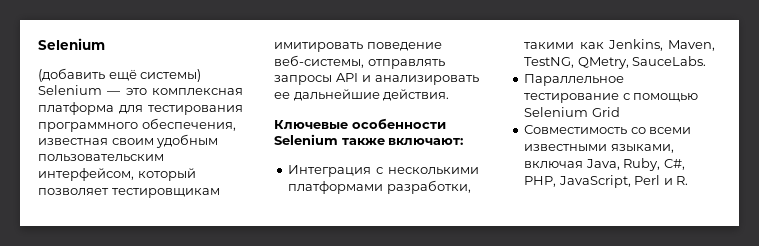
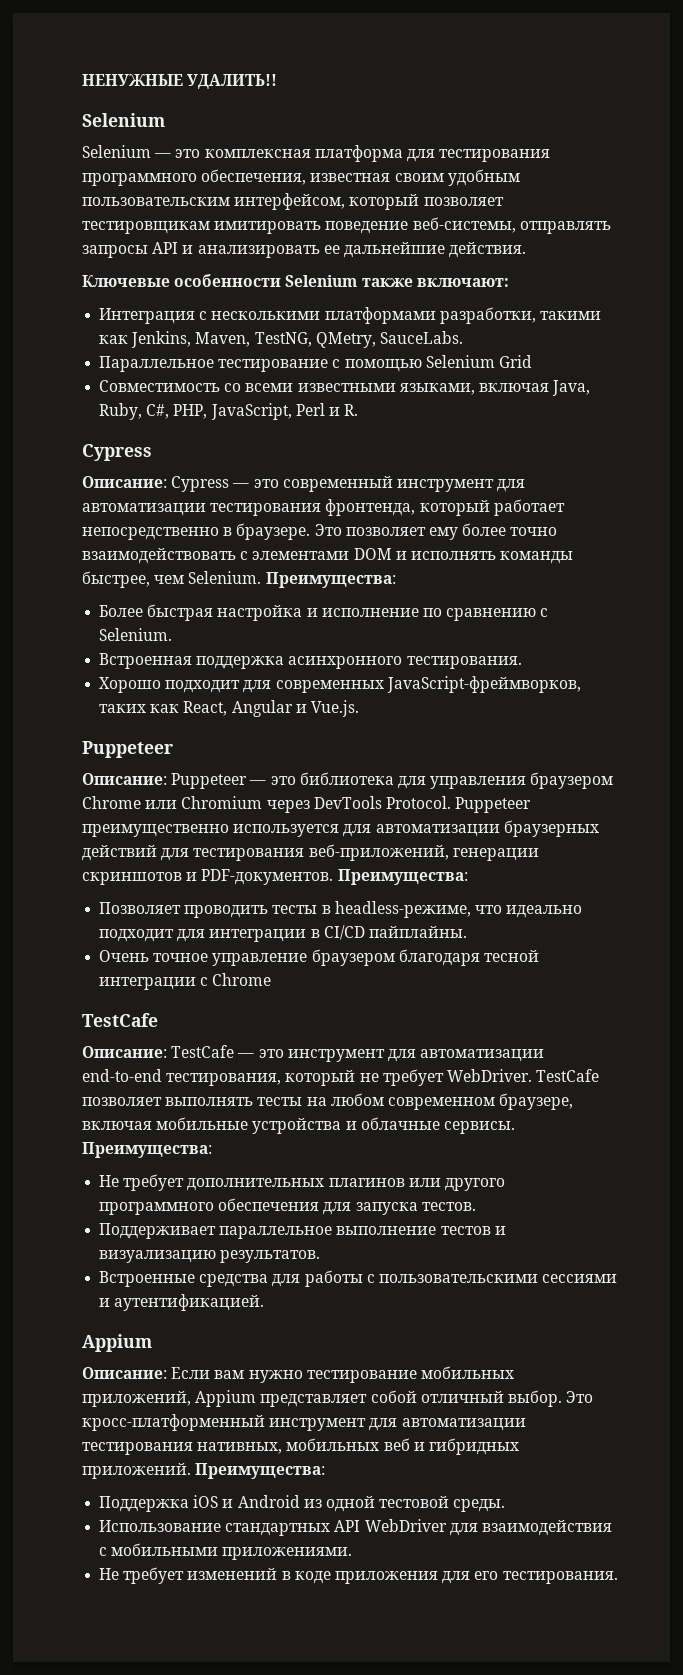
+ НЕНУЖНЫЕ УДАЛИТЬ!!
- (добавить ещё системы) Selenium — это комплексная платформа для тестирования программного обеспечения, известная своим удобным пользовательским интерфейсом, который позволяет тестировщикам имитировать поведение веб-системы, отправлять запросы API и анализировать ее дальнейшие действия.
+ Selenium — это комплексная платформа для тестирования программного обеспечения, известная своим удобным пользовательским интерфейсом, который позволяет тестировщикам имитировать поведение веб-системы, отправлять запросы API и анализировать ее дальнейшие действия.
  Совместимость со всеми известными языками, включая Java, Ruby, C#, PHP, JavaScript, Perl и R.
+ Cypress
+ Описание: Cypress — это современный инструмент для автоматизации тестирования фронтенда, который работает непосредственно в браузере. Это позволяет ему более точно взаимодействовать с элементами DOM и исполнять команды быстрее, чем Selenium. Преимущества:
+ Более быстрая настройка и исполнение по сравнению с Selenium.
+ Встроенная поддержка асинхронного тестирования.
+ Хорошо подходит для современных JavaScript-фреймворков, таких как React, Angular и Vue.js.
+ Puppeteer
+ Описание: Puppeteer — это библиотека для управления браузером Chrome или Chromium через DevTools Protocol. Puppeteer преимущественно используется для автоматизации браузерных действий для тестирования веб-приложений, генерации скриншотов и PDF-документов. Преимущества:
+ Позволяет проводить тесты в headless-режиме, что идеально подходит для интеграции в CI/CD пайплайны.
+ Очень точное управление браузером благодаря тесной интеграции с Chrome
+ TestCafe
+ Описание: TestCafe — это инструмент для автоматизации end-to-end тестирования, который не требует WebDriver. TestCafe позволяет выполнять тесты на любом современном браузере, включая мобильные устройства и облачные сервисы. Преимущества:
+ Не требует дополнительных плагинов или другого программного обеспечения для запуска тестов.
+ Поддерживает параллельное выполнение тестов и визуализацию результатов.
+ Встроенные средства для работы с пользовательскими сессиями и аутентификацией.
+ Appium
+ Описание: Если вам нужно тестирование мобильных приложений, Appium представляет собой отличный выбор. Это кросс-платформенный инструмент для автоматизации тестирования нативных, мобильных веб и гибридных приложений. Преимущества:
+ Поддержка iOS и Android из одной тестовой среды.
+ Использование стандартных API WebDriver для взаимодействия с мобильными приложениями.
+ Не требует изменений в коде приложения для его тестирования.

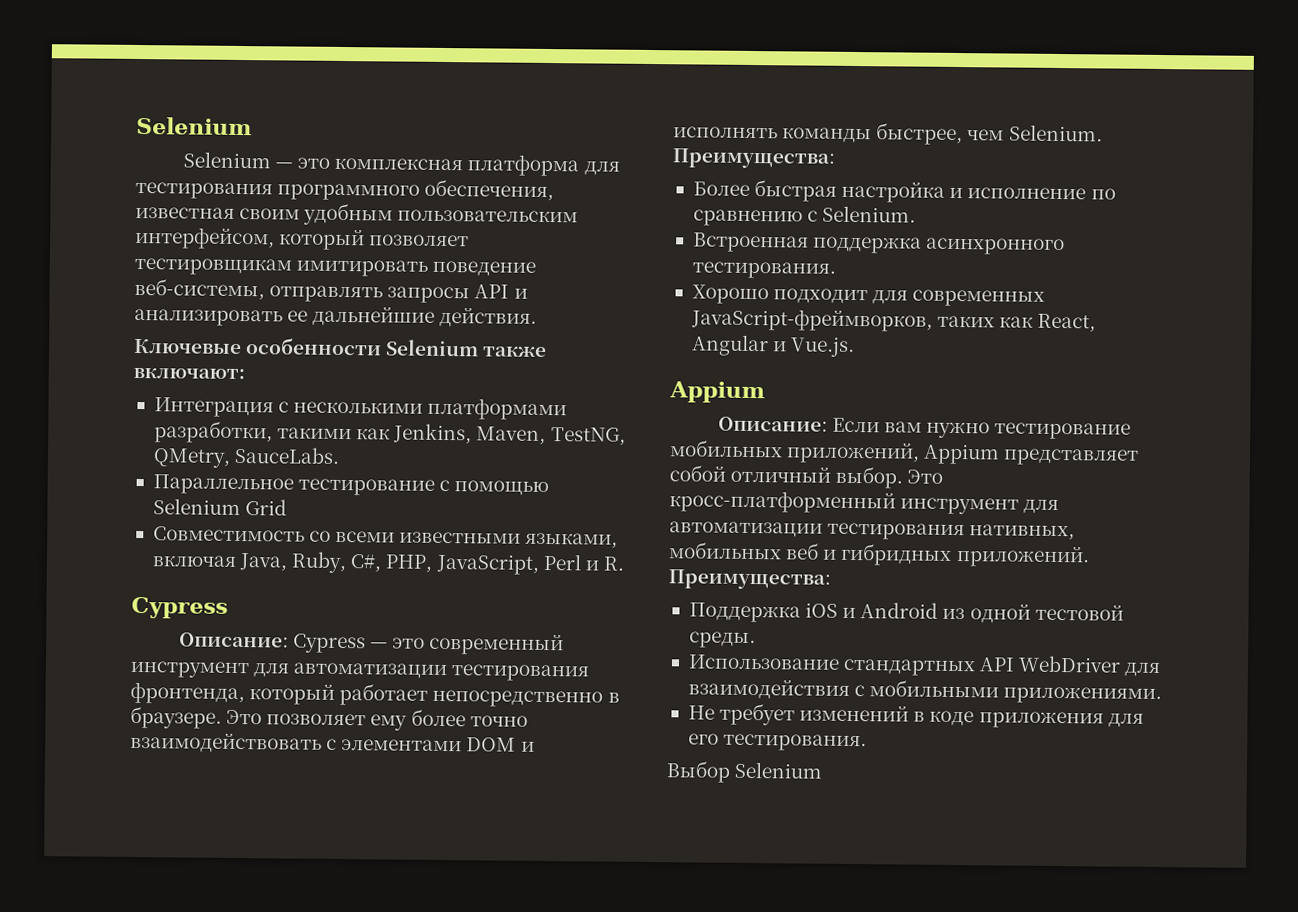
- НЕНУЖНЫЕ УДАЛИТЬ!!
  Хорошо подходит для современных JavaScript-фреймворков, таких как React, Angular и Vue.js.
- Puppeteer
- Описание: Puppeteer — это библиотека для управления браузером Chrome или Chromium через DevTools Protocol. Puppeteer преимущественно используется для автоматизации браузерных действий для тестирования веб-приложений, генерации скриншотов и PDF-документов. Преимущества:
- Позволяет проводить тесты в headless-режиме, что идеально подходит для интеграции в CI/CD пайплайны.
- Очень точное управление браузером благодаря тесной интеграции с Chrome
- TestCafe
- Описание: TestCafe — это инструмент для автоматизации end-to-end тестирования, который не требует WebDriver. TestCafe позволяет выполнять тесты на любом современном браузере, включая мобильные устройства и облачные сервисы. Преимущества:
- Не требует дополнительных плагинов или другого программного обеспечения для запуска тестов.
- Поддерживает параллельное выполнение тестов и визуализацию результатов.
- Встроенные средства для работы с пользовательскими сессиями и аутентификацией.
+ Выбор Selenium

